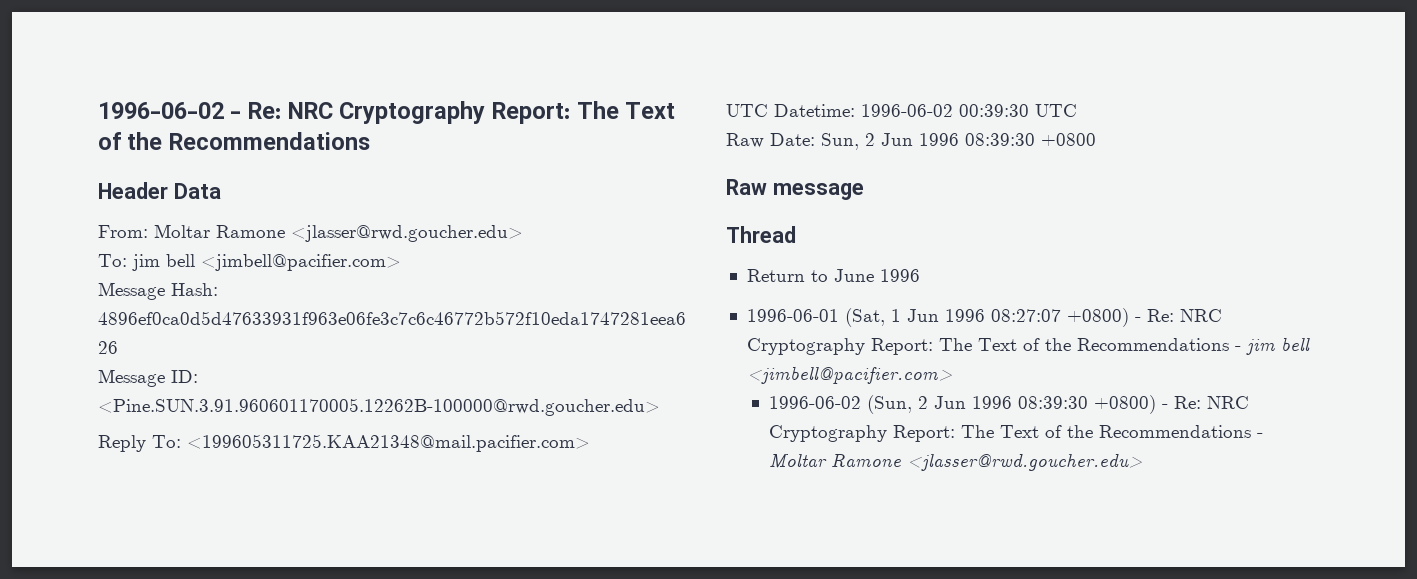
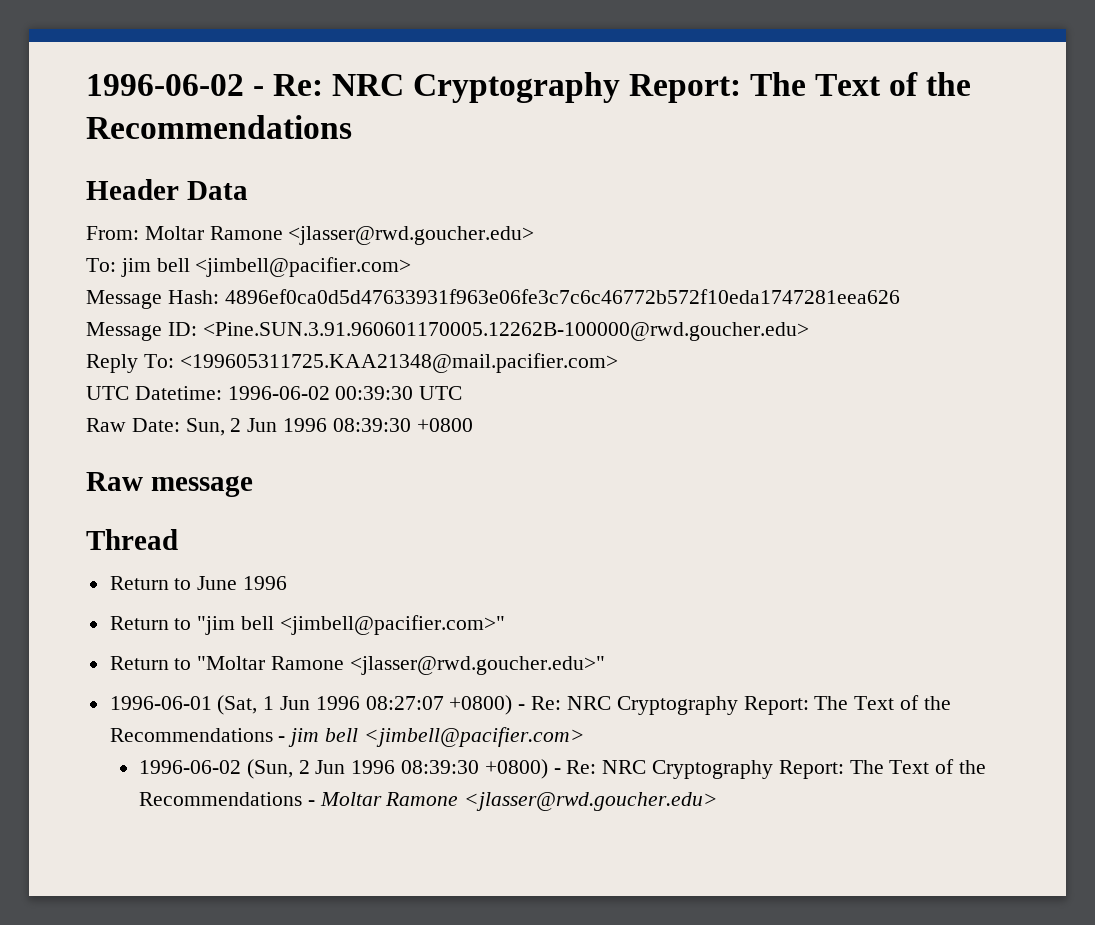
+ Return to "jim bell <jimbell@pacifier.com>"
+ Return to "Moltar Ramone <jlasser@rwd.goucher.edu>"

